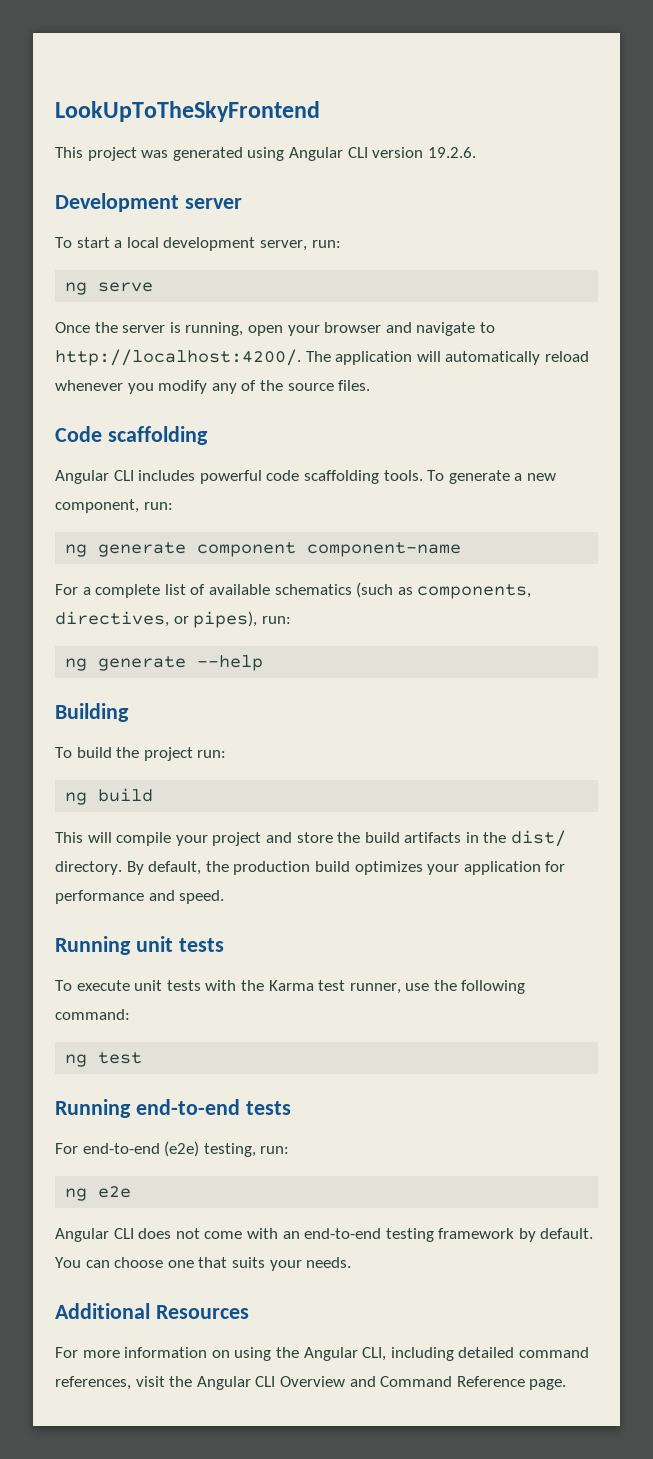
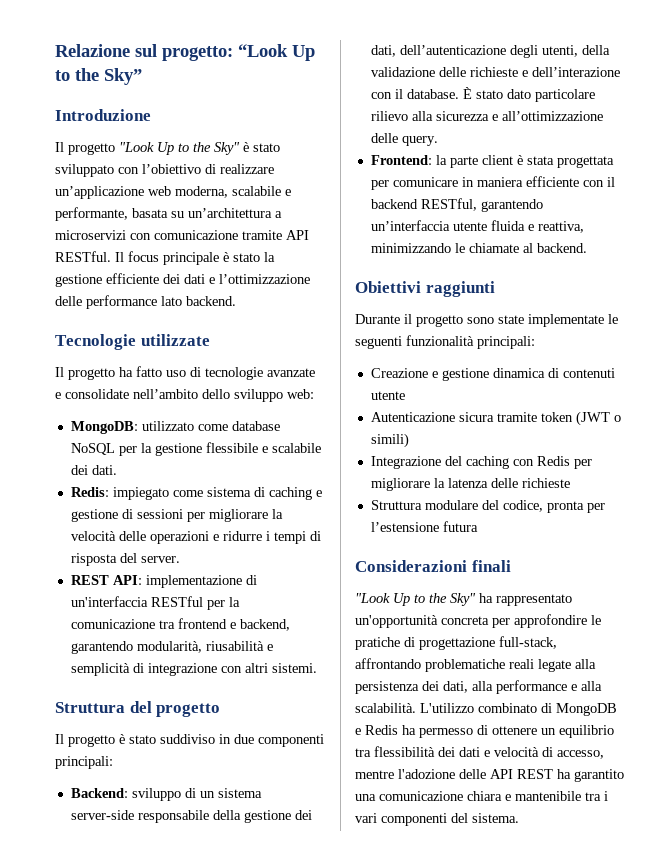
- LookUpToTheSkyFrontend
- This project was generated using Angular CLI version 19.2.6.
- Development server
- To start a local development server, run:
- ng serve
- Once the server is running, open your browser and navigate to http://localhost:4200/. The application will automatically reload whenever you modify any of the source files.
- Code scaffolding
- Angular CLI includes powerful code scaffolding tools. To generate a new component, run:
- ng generate component component-name
- For a complete list of available schematics (such as components, directives, or pipes), run:
- ng generate --help
- Building
- To build the project run:
- ng build
- This will compile your project and store the build artifacts in the dist/ directory. By default, the production build optimizes your application for performance and speed.
- Running unit tests
- To execute unit tests with the Karma test runner, use the following command:
- ng test
- Running end-to-end tests
- For end-to-end (e2e) testing, run:
- ng e2e
- Angular CLI does not come with an end-to-end testing framework by default. You can choose one that suits your needs.
- Additional Resources
- For more information on using the Angular CLI, including detailed command references, visit the Angular CLI Overview and Command Reference page.
+ Relazione sul progetto: “Look Up to the Sky”
+ Introduzione
+ Il progetto "Look Up to the Sky" è stato sviluppato con l’obiettivo di realizzare un’applicazione web moderna, scalabile e performante, basata su un’architettura a microservizi con comunicazione tramite API RESTful. Il focus principale è stato la gestione efficiente dei dati e l’ottimizzazione delle performance lato backend.
+ Tecnologie utilizzate
+ Il progetto ha fatto uso di tecnologie avanzate e consolidate nell’ambito dello sviluppo web:
+ MongoDB: utilizzato come database NoSQL per la gestione flessibile e scalabile dei dati.
+ Redis: impiegato come sistema di caching e gestione di sessioni per migliorare la velocità delle operazioni e ridurre i tempi di risposta del server.
+ REST API: implementazione di un'interfaccia RESTful per la comunicazione tra frontend e backend, garantendo modularità, riusabilità e semplicità di integrazione con altri sistemi.
+ Struttura del progetto
+ Il progetto è stato suddiviso in due componenti principali:
+ Backend: sviluppo di un sistema server-side responsabile della gestione dei dati, dell’autenticazione degli utenti, della validazione delle richieste e dell’interazione con il database. È stato dato particolare rilievo alla sicurezza e all’ottimizzazione delle query.
+ Frontend: la parte client è stata progettata per comunicare in maniera efficiente con il backend RESTful, garantendo un’interfaccia utente fluida e reattiva, minimizzando le chiamate al backend.
+ Obiettivi raggiunti
+ Durante il progetto sono state implementate le seguenti funzionalità principali:
+ Creazione e gestione dinamica di contenuti utente
+ Autenticazione sicura tramite token (JWT o simili)
+ Integrazione del caching con Redis per migliorare la latenza delle richieste
+ Struttura modulare del codice, pronta per l’estensione futura
+ Considerazioni finali
+ "Look Up to the Sky" ha rappresentato un'opportunità concreta per approfondire le pratiche di progettazione full-stack, affrontando problematiche reali legate alla persistenza dei dati, alla performance e alla scalabilità. L'utilizzo combinato di MongoDB e Redis ha permesso di ottenere un equilibrio tra flessibilità dei dati e velocità di accesso, mentre l'adozione delle API REST ha garantito una comunicazione chiara e mantenibile tra i vari componenti del sistema.

